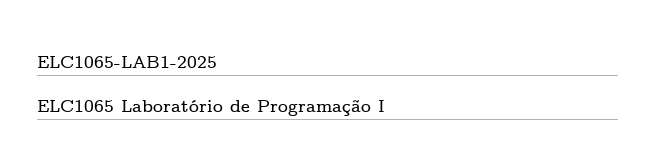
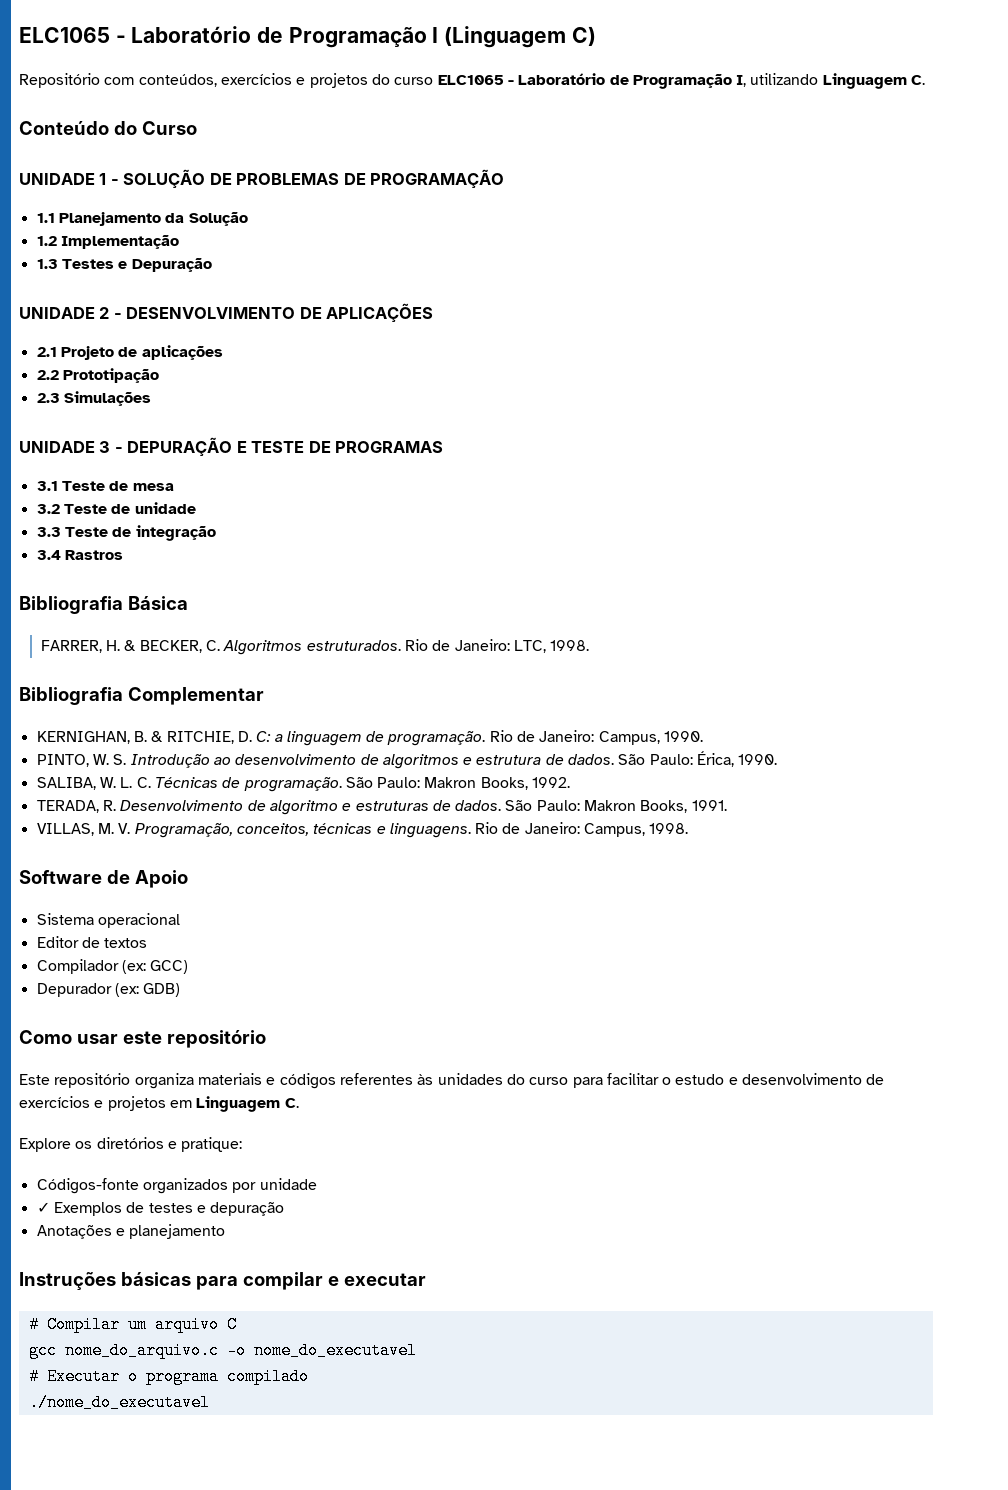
- ELC1065-LAB1-2025
- ELC1065 Laboratório de Programação I
+ ELC1065 - Laboratório de Programação I (Linguagem C)
+ Repositório com conteúdos, exercícios e projetos do curso ELC1065 - Laboratório de Programação I, utilizando Linguagem C.
+ Conteúdo do Curso
+ UNIDADE 1 - SOLUÇÃO DE PROBLEMAS DE PROGRAMAÇÃO
+ 1.1 Planejamento da Solução
+ 1.2 Implementação
+ 1.3 Testes e Depuração
+ UNIDADE 2 - DESENVOLVIMENTO DE APLICAÇÕES
+ 2.1 Projeto de aplicações
+ 2.2 Prototipação
+ 2.3 Simulações
+ UNIDADE 3 - DEPURAÇÃO E TESTE DE PROGRAMAS
+ 3.1 Teste de mesa
+ 3.2 Teste de unidade
+ 3.3 Teste de integração
+ 3.4 Rastros
+ Bibliografia Básica
+ FARRER, H. & BECKER, C. Algoritmos estruturados. Rio de Janeiro: LTC, 1998.
+ Bibliografia Complementar
+ KERNIGHAN, B. & RITCHIE, D. C: a linguagem de programação. Rio de Janeiro: Campus, 1990.
+ PINTO, W. S. Introdução ao desenvolvimento de algoritmos e estrutura de dados. São Paulo: Érica, 1990.
+ SALIBA, W. L. C. Técnicas de programação. São Paulo: Makron Books, 1992.
+ TERADA, R. Desenvolvimento de algoritmo e estruturas de dados. São Paulo: Makron Books, 1991.
+ VILLAS, M. V. Programação, conceitos, técnicas e linguagens. Rio de Janeiro: Campus, 1998.
+ Software de Apoio
+ Sistema operacional
+ Editor de textos
+ Compilador (ex: GCC)
+ Depurador (ex: GDB)
+ Como usar este repositório
+ Este repositório organiza materiais e códigos referentes às unidades do curso para facilitar o estudo e desenvolvimento de exercícios e projetos em Linguagem C.
+ Explore os diretórios e pratique:
+ Códigos-fonte organizados por unidade
+ ✓ Exemplos de testes e depuração
+ Anotações e planejamento
+ Instruções básicas para compilar e executar
+ # Compilar um arquivo C
+ gcc nome_do_arquivo.c -o nome_do_executavel
+ # Executar o programa compilado
+ ./nome_do_executavel

